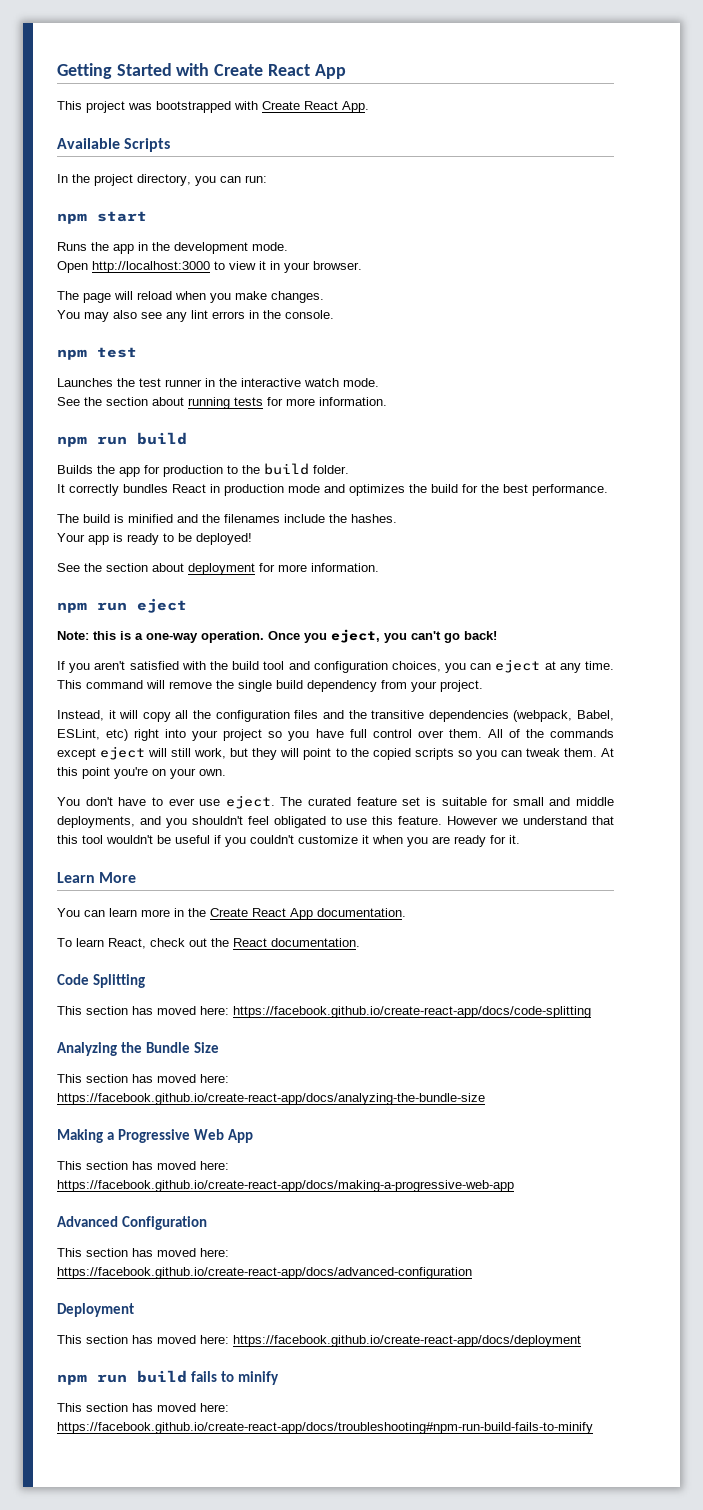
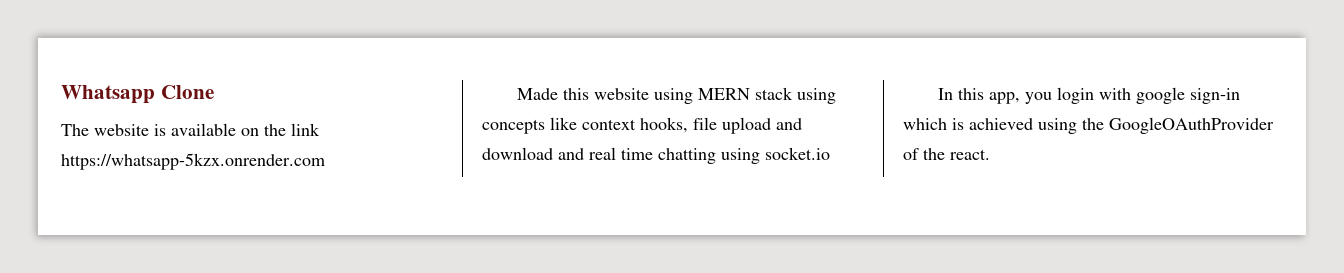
- Getting Started with Create React App
- This project was bootstrapped with Create React App.
- Available Scripts
- In the project directory, you can run:
- npm start
- Runs the app in the development mode.
- Open http://localhost:3000 to view it in your browser.
- The page will reload when you make changes.
- You may also see any lint errors in the console.
- npm test
- Launches the test runner in the interactive watch mode.
- See the section about running tests for more information.
- npm run build
- Builds the app for production to the build folder.
- It correctly bundles React in production mode and optimizes the build for the best performance.
- The build is minified and the filenames include the hashes.
- Your app is ready to be deployed!
- See the section about deployment for more information.
- npm run eject
- Note: this is a one-way operation. Once you eject, you can't go back!
- If you aren't satisfied with the build tool and configuration choices, you can eject at any time. This command will remove the single build dependency from your project.
- Instead, it will copy all the configuration files and the transitive dependencies (webpack, Babel, ESLint, etc) right into your project so you have full control over them. All of the commands except eject will still work, but they will point to the copied scripts so you can tweak them. At this point you're on your own.
- You don't have to ever use eject. The curated feature set is suitable for small and middle deployments, and you shouldn't feel obligated to use this feature. However we understand that this tool wouldn't be useful if you couldn't customize it when you are ready for it.
- Learn More
- You can learn more in the Create React App documentation.
- To learn React, check out the React documentation.
- Code Splitting
- This section has moved here: https://facebook.github.io/create-react-app/docs/code-splitting
- Analyzing the Bundle Size
- This section has moved here: https://facebook.github.io/create-react-app/docs/analyzing-the-bundle-size
- Making a Progressive Web App
- This section has moved here: https://facebook.github.io/create-react-app/docs/making-a-progressive-web-app
- Advanced Configuration
- This section has moved here: https://facebook.github.io/create-react-app/docs/advanced-configuration
- Deployment
- This section has moved here: https://facebook.github.io/create-react-app/docs/deployment
- npm run build fails to minify
- This section has moved here: https://facebook.github.io/create-react-app/docs/troubleshooting#npm-run-build-fails-to-minify
+ Whatsapp Clone
+ The website is available on the link https://whatsapp-5kzx.onrender.com
+ Made this website using MERN stack using concepts like context hooks, file upload and download and real time chatting using socket.io
+ In this app, you login with google sign-in which is achieved using the GoogleOAuthProvider of the react.

